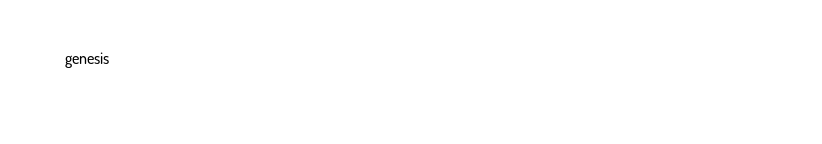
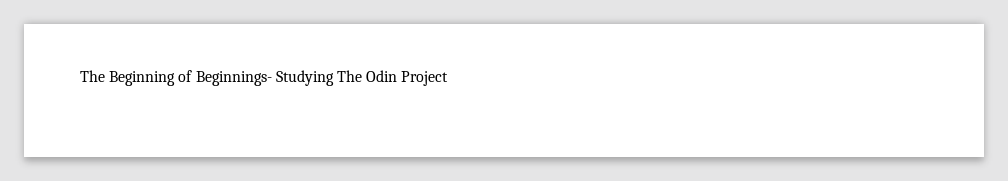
- genesis
+ The Beginning of Beginnings- Studying The Odin Project

